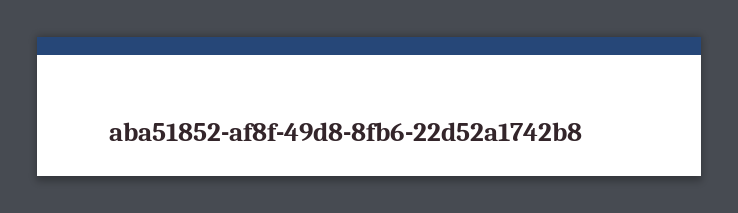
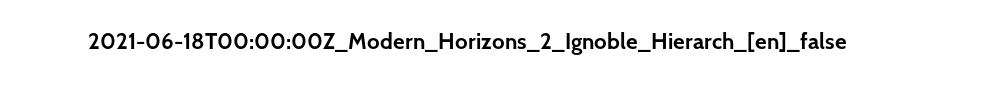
- aba51852-af8f-49d8-8fb6-22d52a1742b8
+ 2021-06-18T00:00:00Z_Modern_Horizons_2_Ignoble_Hierarch_[en]_false

